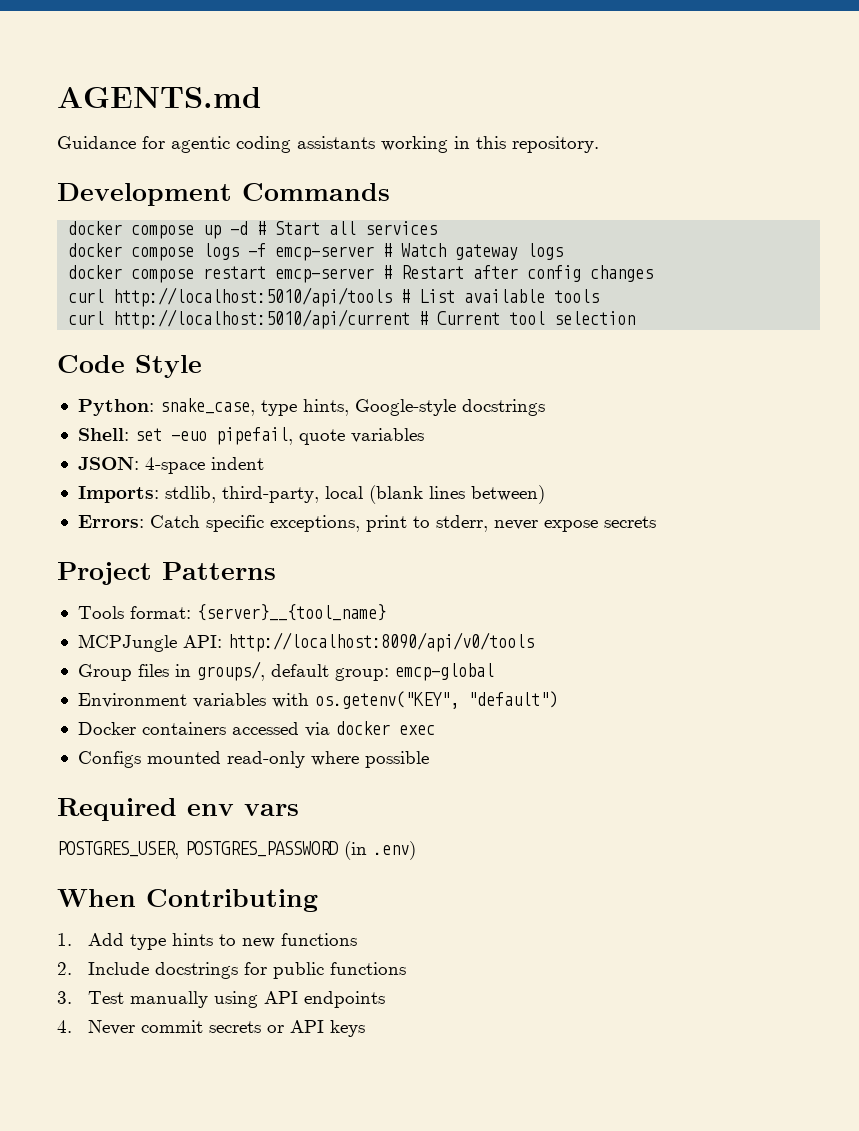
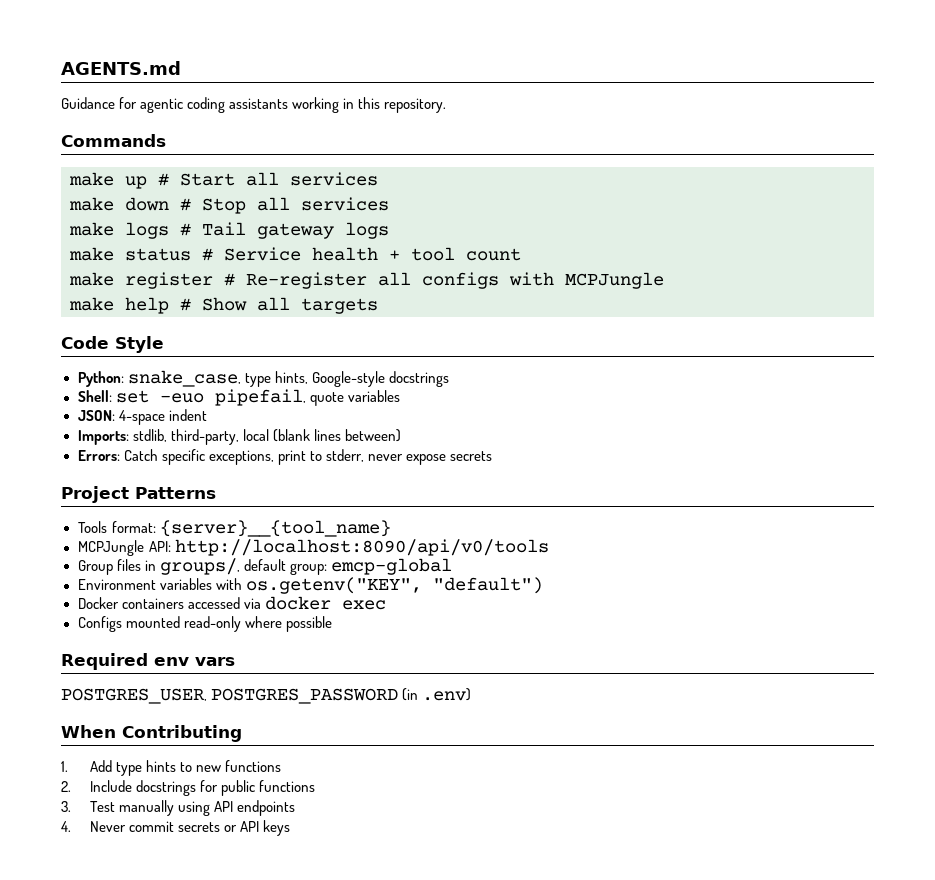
- Development Commands
+ Commands
- docker compose up -d # Start all services
+ make up # Start all services
- docker compose logs -f emcp-server # Watch gateway logs
- docker compose restart emcp-server # Restart after config changes
- curl http://localhost:5010/api/tools # List available tools
- curl http://localhost:5010/api/current # Current tool selection
+ make down # Stop all services
+ make logs # Tail gateway logs
+ make status # Service health + tool count
+ make register # Re-register all configs with MCPJungle
+ make help # Show all targets

